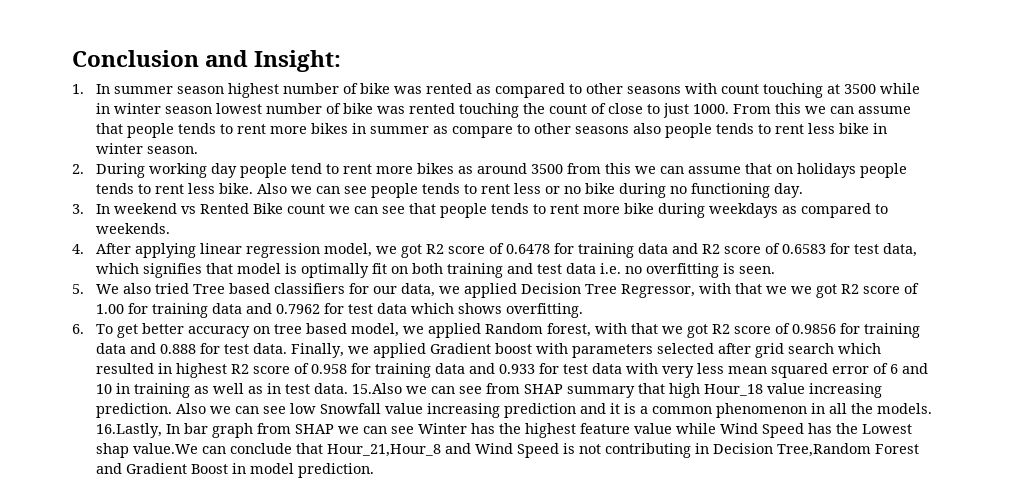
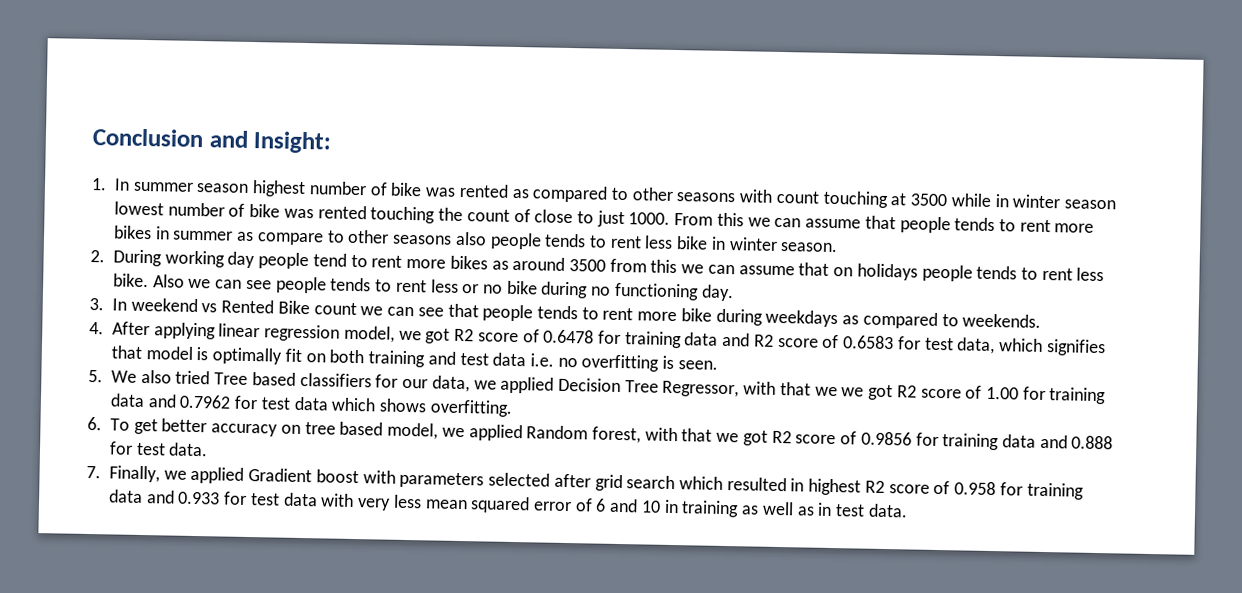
- 6. To get better accuracy on tree based model, we applied Random forest, with that we got R2 score of 0.9856 for training data and 0.888 for test data. Finally, we applied Gradient boost with parameters selected after grid search which resulted in highest R2 score of 0.958 for training data and 0.933 for test data with very less mean squared error of 6 and 10 in training as well as in test data. 15.Also we can see from SHAP summary that high Hour_18 value increasing prediction. Also we can see low Snowfall value increasing prediction and it is a common phenomenon in all the models. 16.Lastly, In bar graph from SHAP we can see Winter has the highest feature value while Wind Speed has the Lowest shap value.We can conclude that Hour_21,Hour_8 and Wind Speed is not contributing in Decision Tree,Random Forest and Gradient Boost in model prediction.
+ 6. To get better accuracy on tree based model, we applied Random forest, with that we got R2 score of 0.9856 for training data and 0.888 for test data.
+ 7. Finally, we applied Gradient boost with parameters selected after grid search which resulted in highest R2 score of 0.958 for training data and 0.933 for test data with very less mean squared error of 6 and 10 in training as well as in test data.

